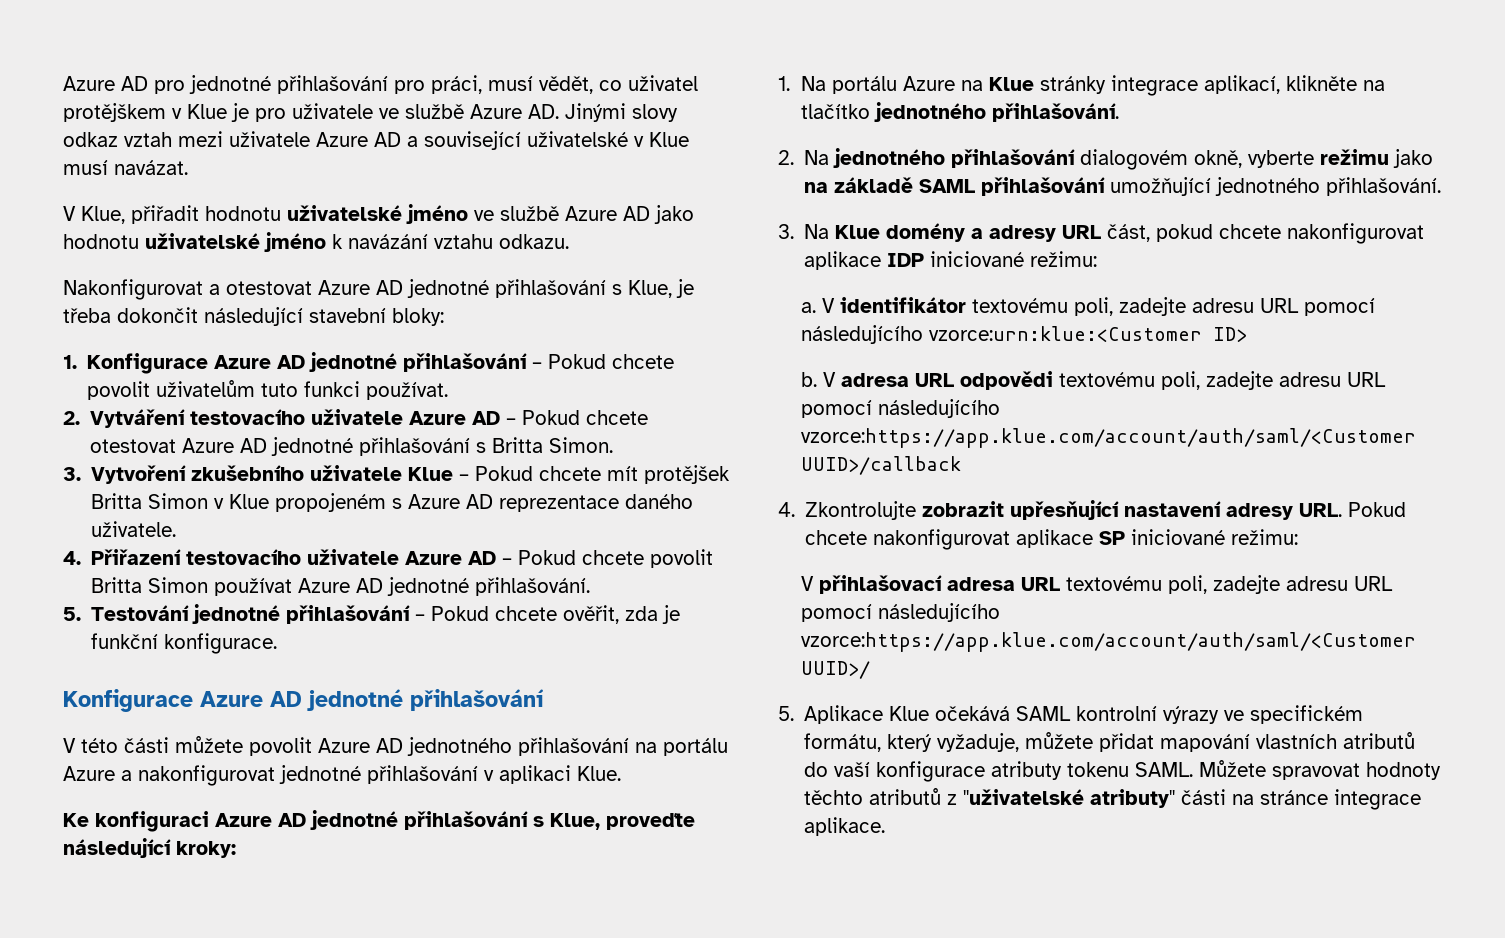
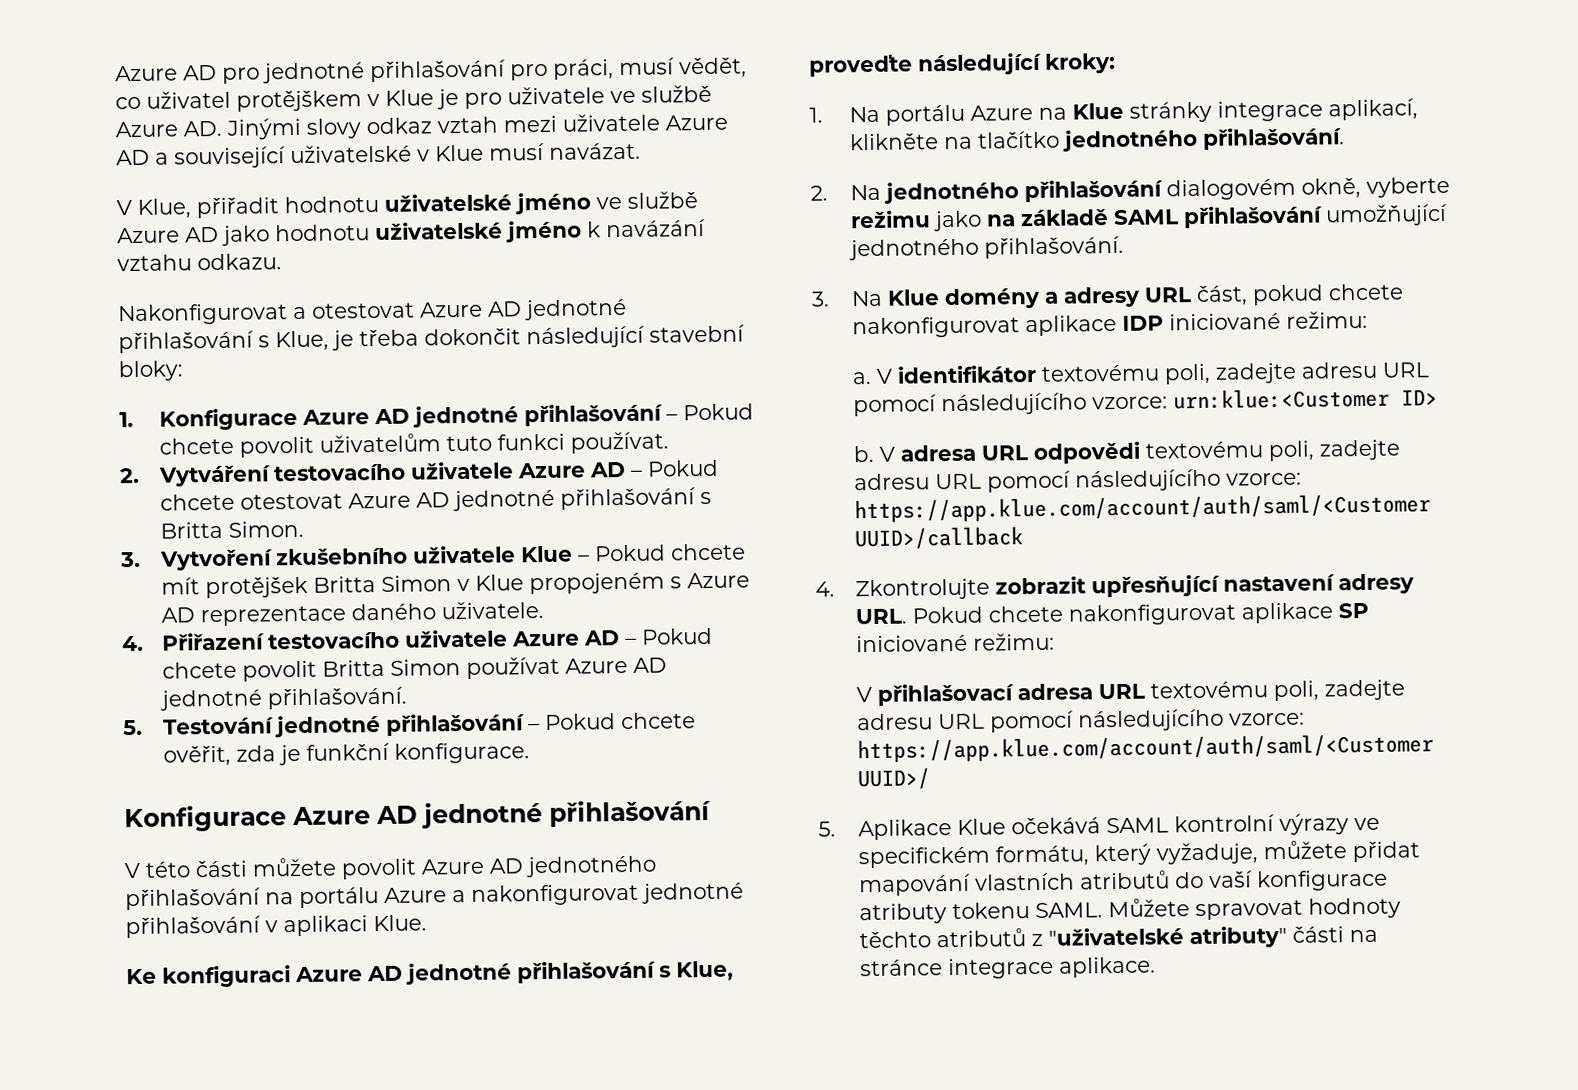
- V identifikátor textovému poli, zadejte adresu URL pomocí následujícího vzorce:urn:klue:<Customer ID>
+ V identifikátor textovému poli, zadejte adresu URL pomocí následujícího vzorce: urn:klue:<Customer ID>
- V adresa URL odpovědi textovému poli, zadejte adresu URL pomocí následujícího vzorce:https://app.klue.com/account/auth/saml/<Customer UUID>/callback
+ V adresa URL odpovědi textovému poli, zadejte adresu URL pomocí následujícího vzorce: https://app.klue.com/account/auth/saml/<Customer UUID>/callback
- V přihlašovací adresa URL textovému poli, zadejte adresu URL pomocí následujícího vzorce:https://app.klue.com/account/auth/saml/<Customer UUID>/
+ V přihlašovací adresa URL textovému poli, zadejte adresu URL pomocí následujícího vzorce: https://app.klue.com/account/auth/saml/<Customer UUID>/

